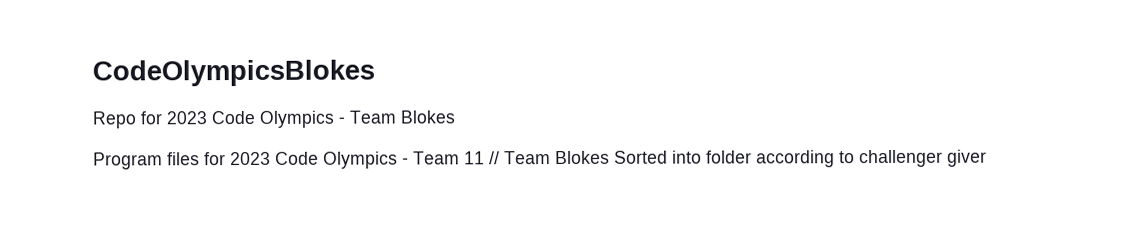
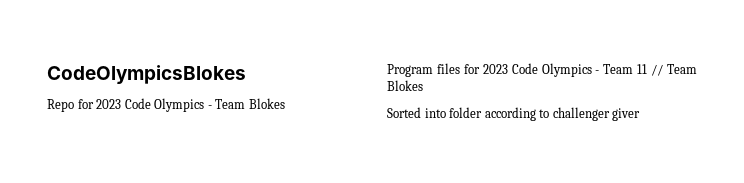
- Program files for 2023 Code Olympics - Team 11 // Team Blokes Sorted into folder according to challenger giver
+ Program files for 2023 Code Olympics - Team 11 // Team Blokes
+ Sorted into folder according to challenger giver

